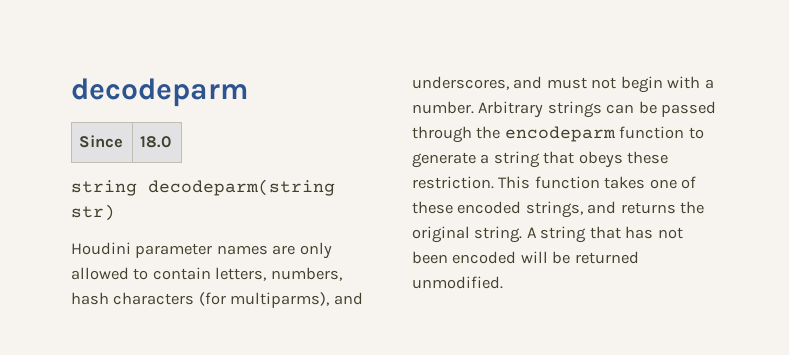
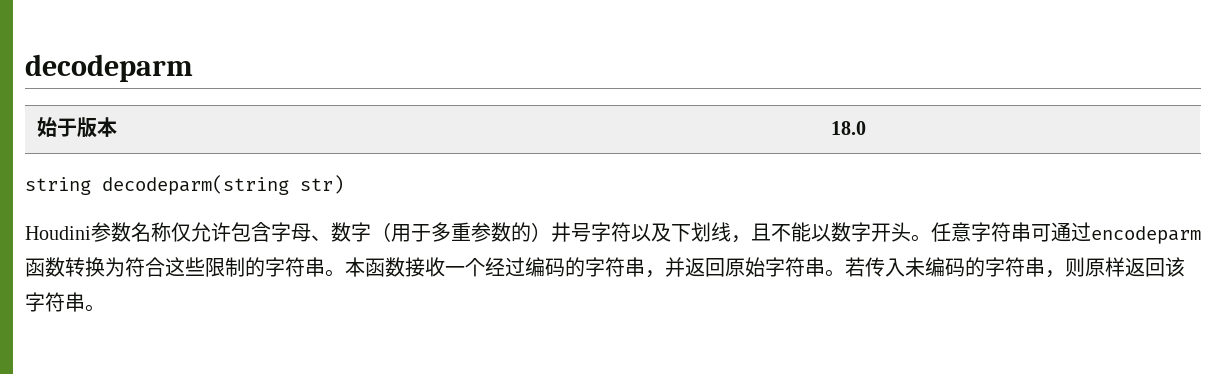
- Since | 18.0
+ 始于版本 | 18.0
- Houdini parameter names are only allowed to contain letters, numbers, hash characters (for multiparms), and underscores, and must not begin with a number. Arbitrary strings can be passed through the encodeparm function to generate a string that obeys these restriction. This function takes one of these encoded strings, and returns the original string. A string that has not been encoded will be returned unmodified.
+ Houdini参数名称仅允许包含字母、数字（用于多重参数的）井号字符以及下划线，且不能以数字开头。任意字符串可通过encodeparm函数转换为符合这些限制的字符串。本函数接收一个经过编码的字符串，并返回原始字符串。若传入未编码的字符串，则原样返回该字符串。

